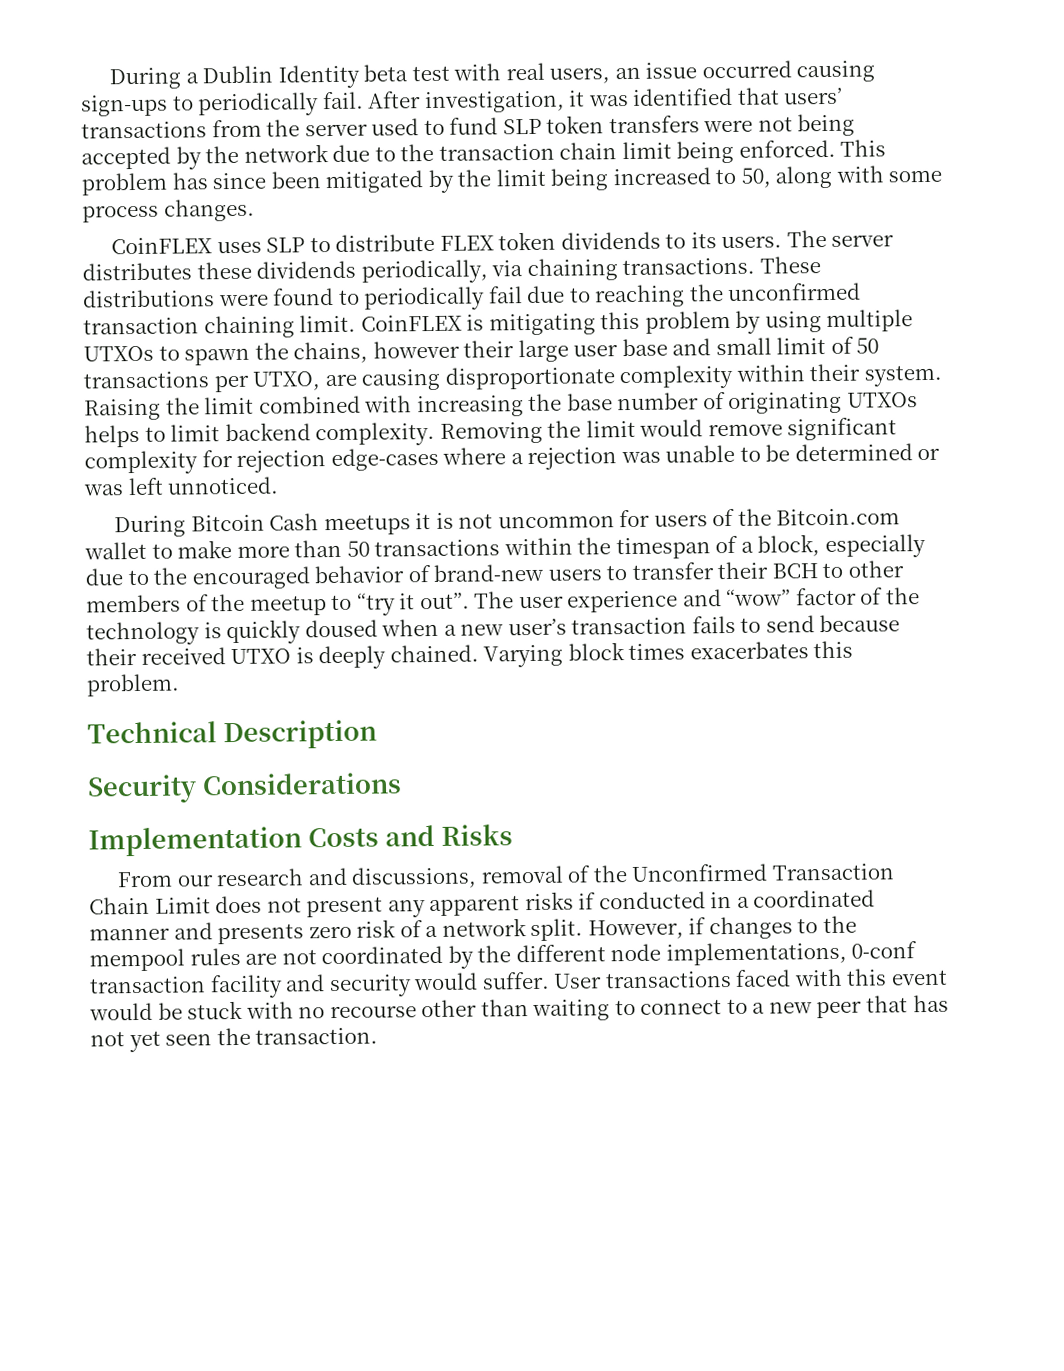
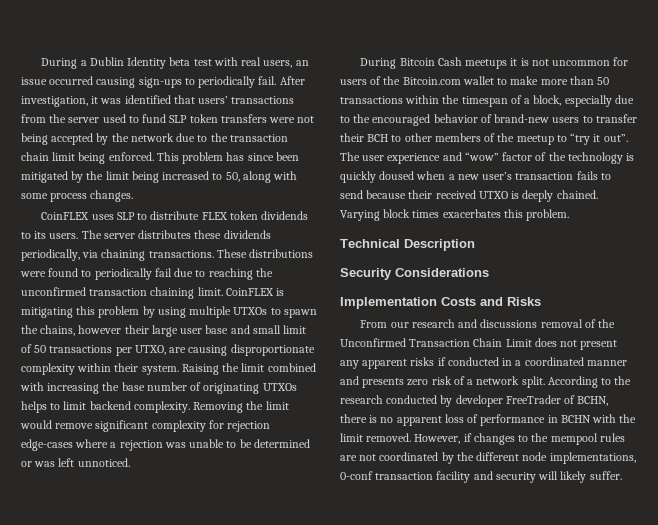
- From our research and discussions, removal of the Unconfirmed Transaction Chain Limit does not present any apparent risks if conducted in a coordinated manner and presents zero risk of a network split.
+ From our research and discussions removal of the Unconfirmed Transaction Chain Limit does not present any apparent risks if conducted in a coordinated manner and presents zero risk of a network split.
+ According to the research conducted by developer FreeTrader of BCHN, there is no apparent loss of performance in BCHN with the limit removed.
- However, if changes to the mempool rules are not coordinated by the different node implementations, 0-conf transaction facility and security would suffer. User transactions faced with this event would be stuck with no recourse other than waiting to connect to a new peer that has not yet seen the transaction.
+ However, if changes to the mempool rules are not coordinated by the different node implementations, 0-conf transaction facility and security will likely suffer.

